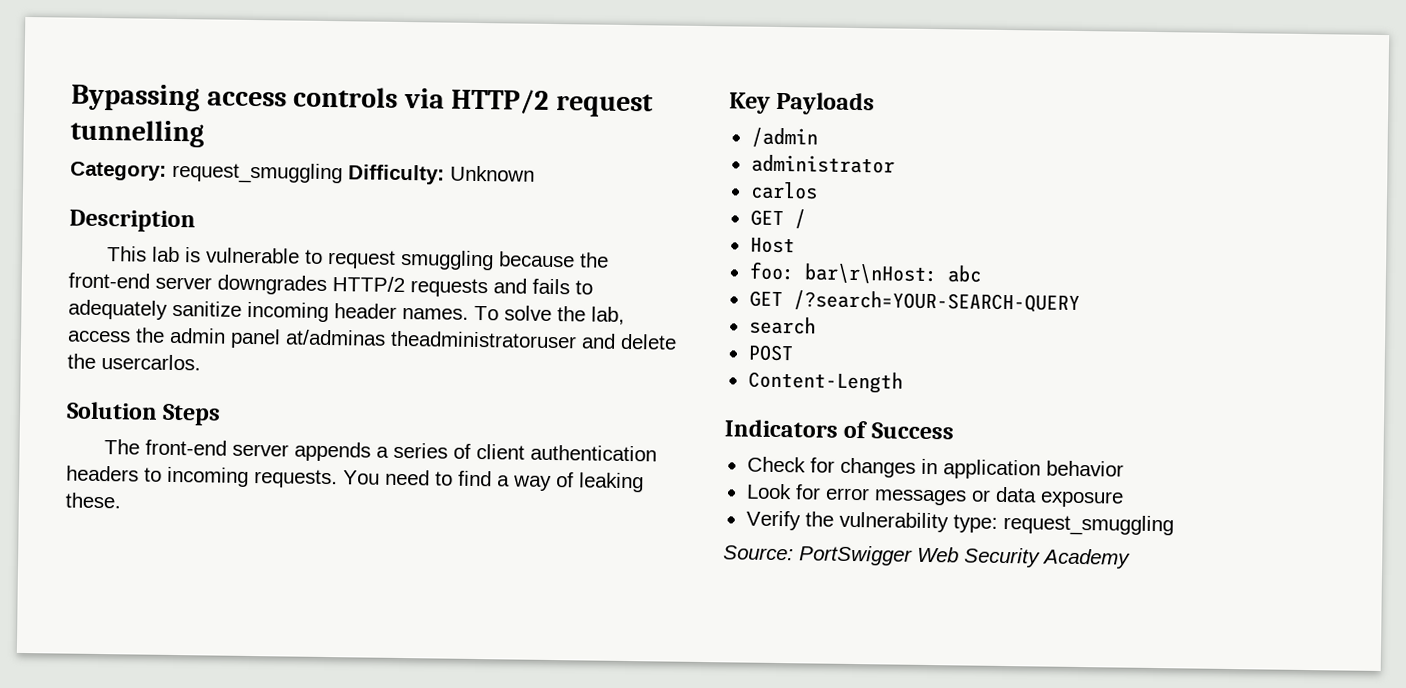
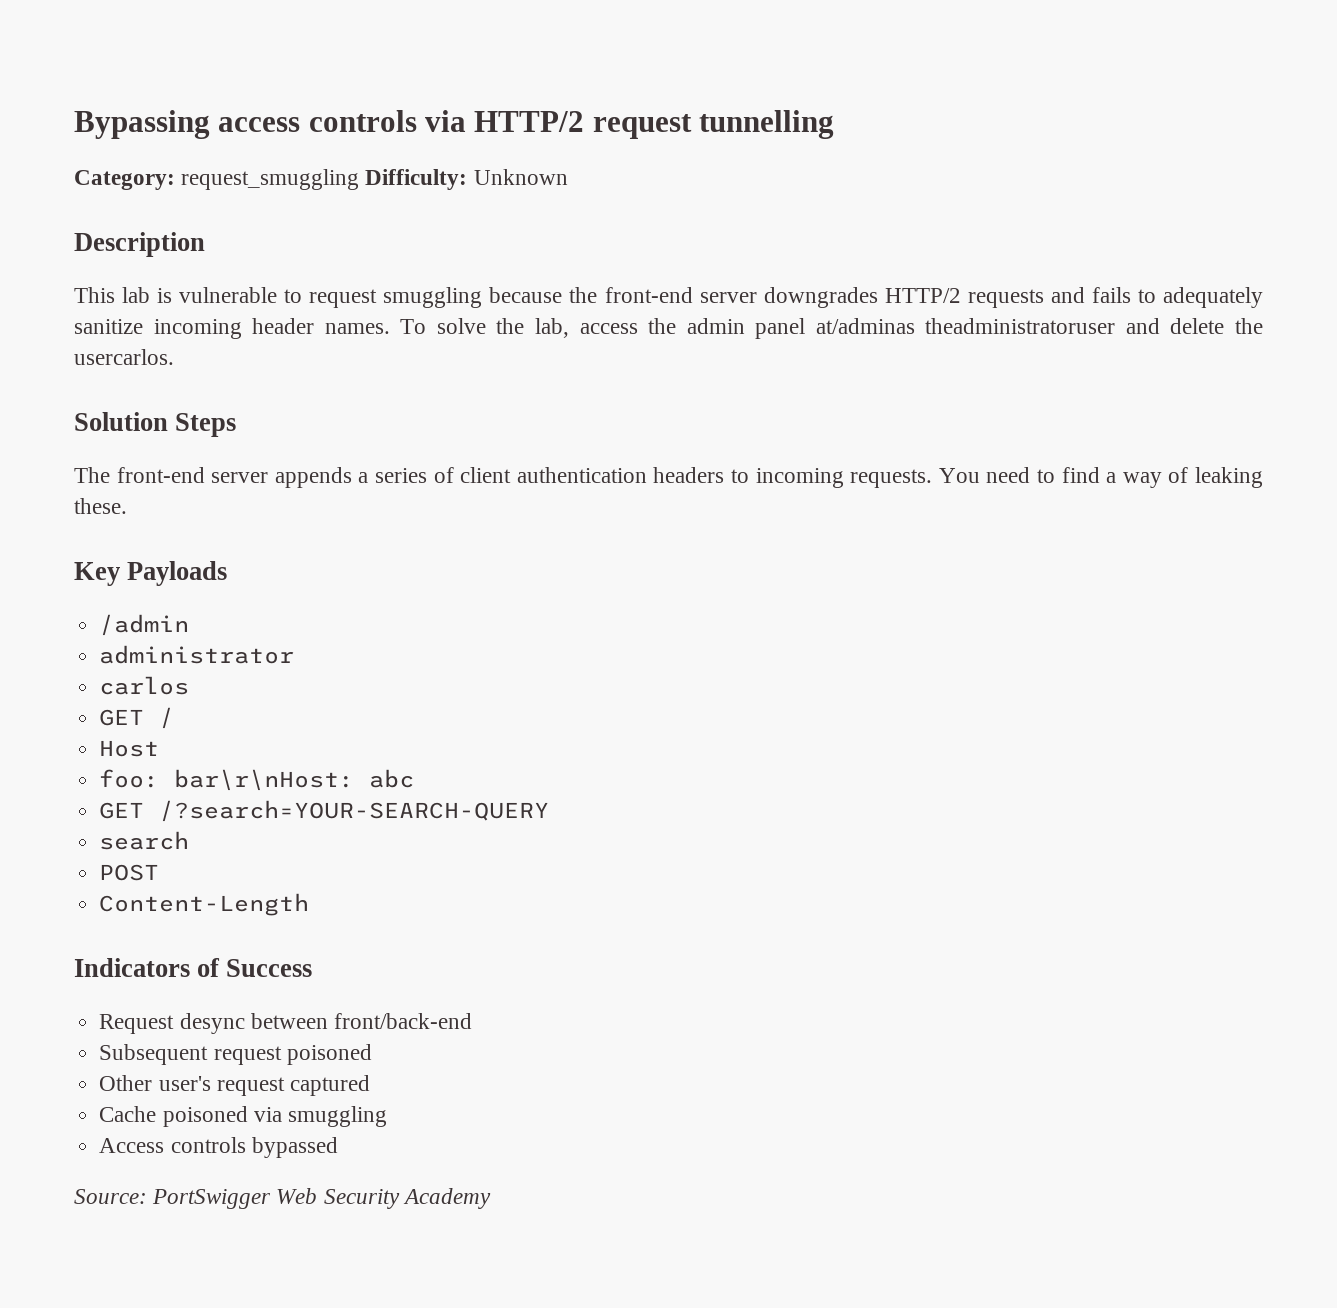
- Check for changes in application behavior
- Look for error messages or data exposure
- Verify the vulnerability type: request_smuggling
+ Request desync between front/back-end
+ Subsequent request poisoned
+ Other user's request captured
+ Cache poisoned via smuggling
+ Access controls bypassed

